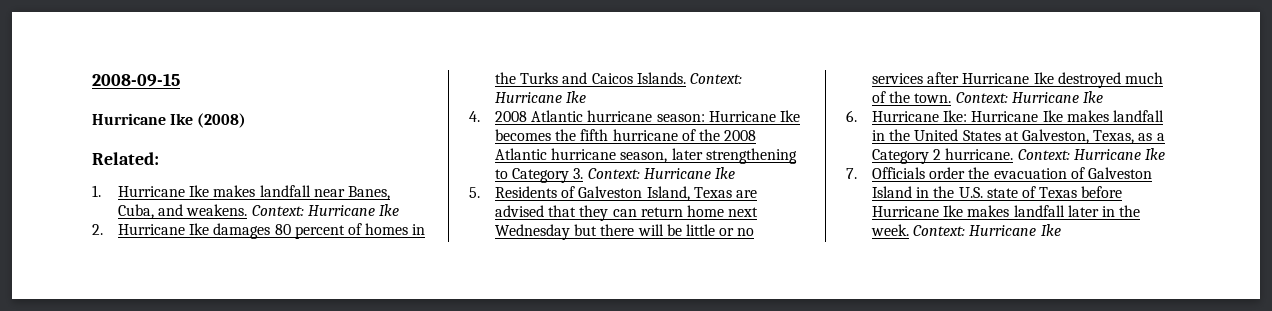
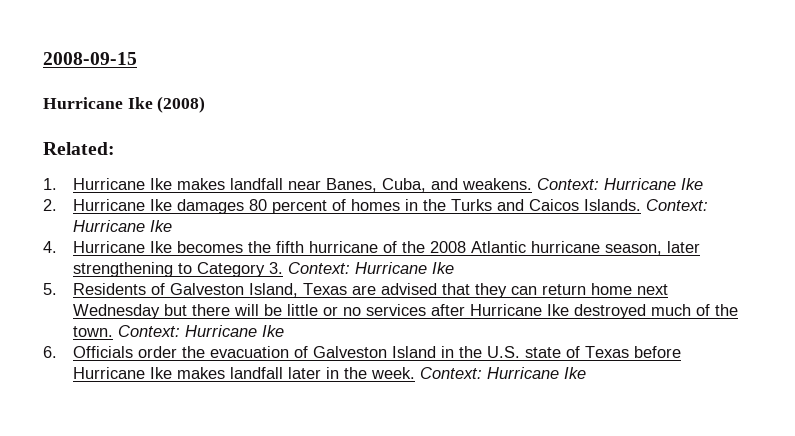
- 4. 2008 Atlantic hurricane season: Hurricane Ike becomes the fifth hurricane of the 2008 Atlantic hurricane season, later strengthening to Category 3. Context: Hurricane Ike
+ 4. Hurricane Ike becomes the fifth hurricane of the 2008 Atlantic hurricane season, later strengthening to Category 3. Context: Hurricane Ike
- 6. Hurricane Ike: Hurricane Ike makes landfall in the United States at Galveston, Texas, as a Category 2 hurricane. Context: Hurricane Ike
- 7. Officials order the evacuation of Galveston Island in the U.S. state of Texas before Hurricane Ike makes landfall later in the week.
+ 6. Officials order the evacuation of Galveston Island in the U.S. state of Texas before Hurricane Ike makes landfall later in the week.

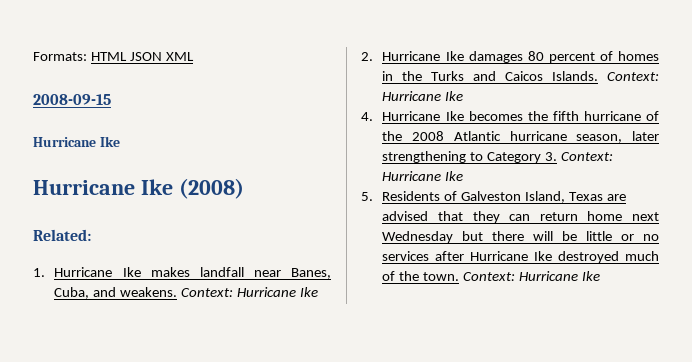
+ Formats: HTML JSON XML
  2008-09-15
+ Hurricane Ike
- 6. Officials order the evacuation of Galveston Island in the U.S. state of Texas before Hurricane Ike makes landfall later in the week. Context: Hurricane Ike

